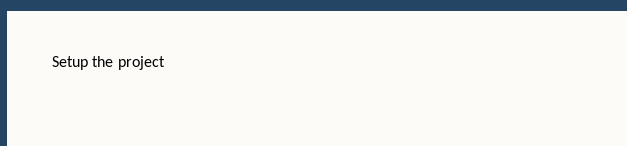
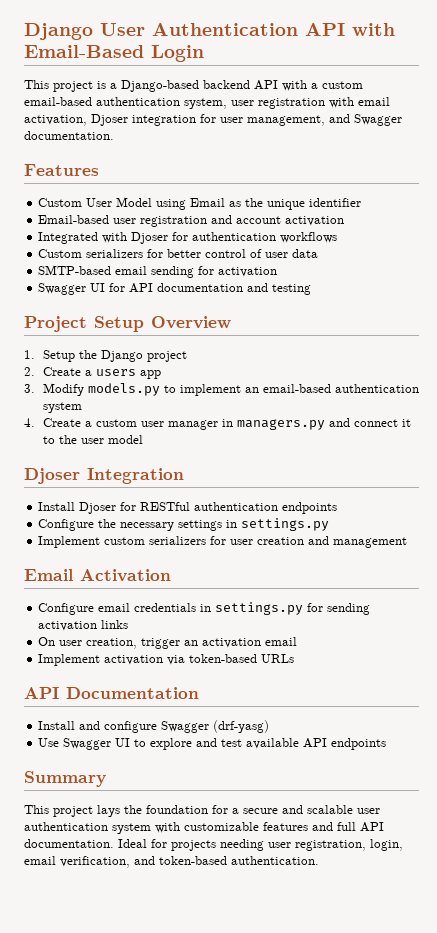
- Setup the project
+ Django User Authentication API with Email-Based Login
+ This project is a Django-based backend API with a custom email-based authentication system, user registration with email activation, Djoser integration for user management, and Swagger documentation.
+ Features
+ Custom User Model using Email as the unique identifier
+ Email-based user registration and account activation
+ Integrated with Djoser for authentication workflows
+ Custom serializers for better control of user data
+ SMTP-based email sending for activation
+ Swagger UI for API documentation and testing
+ Project Setup Overview
+ 1. Setup the Django project
+ 2. Create a users app
+ 3. Modify models.py to implement an email-based authentication system
+ 4. Create a custom user manager in managers.py and connect it to the user model
+ Djoser Integration
+ Install Djoser for RESTful authentication endpoints
+ Configure the necessary settings in settings.py
+ Implement custom serializers for user creation and management
+ Email Activation
+ Configure email credentials in settings.py for sending activation links
+ On user creation, trigger an activation email
+ Implement activation via token-based URLs
+ API Documentation
+ Install and configure Swagger (drf-yasg)
+ Use Swagger UI to explore and test available API endpoints
+ Summary
+ This project lays the foundation for a secure and scalable user authentication system with customizable features and full API documentation. Ideal for projects needing user registration, login, email verification, and token-based authentication.

